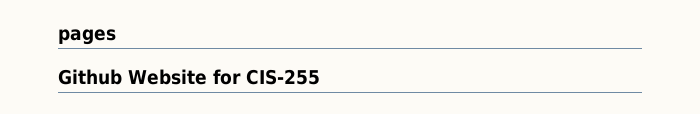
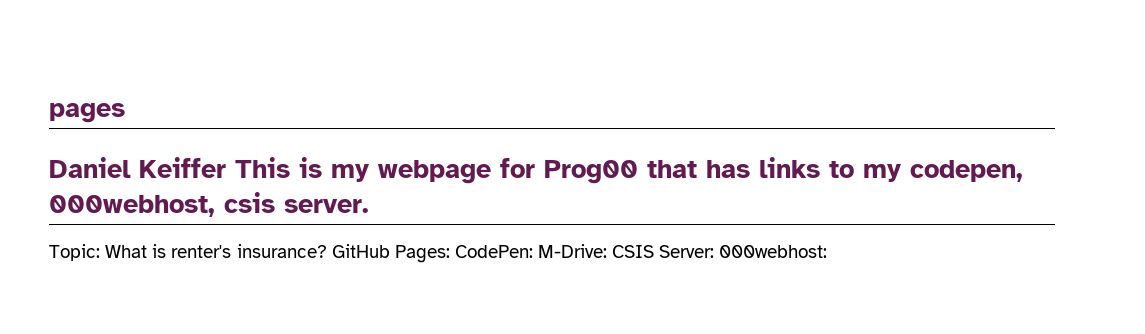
- Github Website for CIS-255
+ Daniel Keiffer This is my webpage for Prog00 that has links to my codepen, 000webhost, csis server.
+ Topic: What is renter's insurance? GitHub Pages: CodePen: M-Drive: CSIS Server: 000webhost:

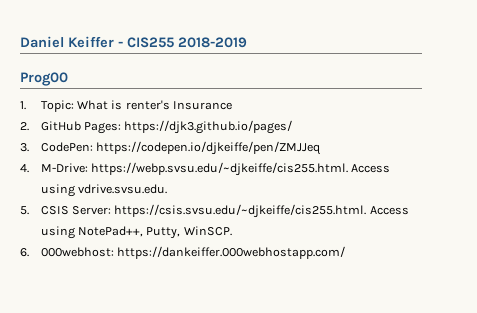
- pages
- Daniel Keiffer This is my webpage for Prog00 that has links to my codepen, 000webhost, csis server.
- Topic: What is renter's insurance? GitHub Pages: CodePen: M-Drive: CSIS Server: 000webhost:
+ Daniel Keiffer - CIS255 2018-2019
+ Prog00
+ 1. Topic: What is renter's Insurance
+ 2. GitHub Pages: https://djk3.github.io/pages/
+ 3. CodePen: https://codepen.io/djkeiffe/pen/ZMJJeq
+ 4. M-Drive: https://webp.svsu.edu/~djkeiffe/cis255.html. Access using vdrive.svsu.edu.
+ 5. CSIS Server: https://csis.svsu.edu/~djkeiffe/cis255.html. Access using NotePad++, Putty, WinSCP.
+ 6. 000webhost: https://dankeiffer.000webhostapp.com/

